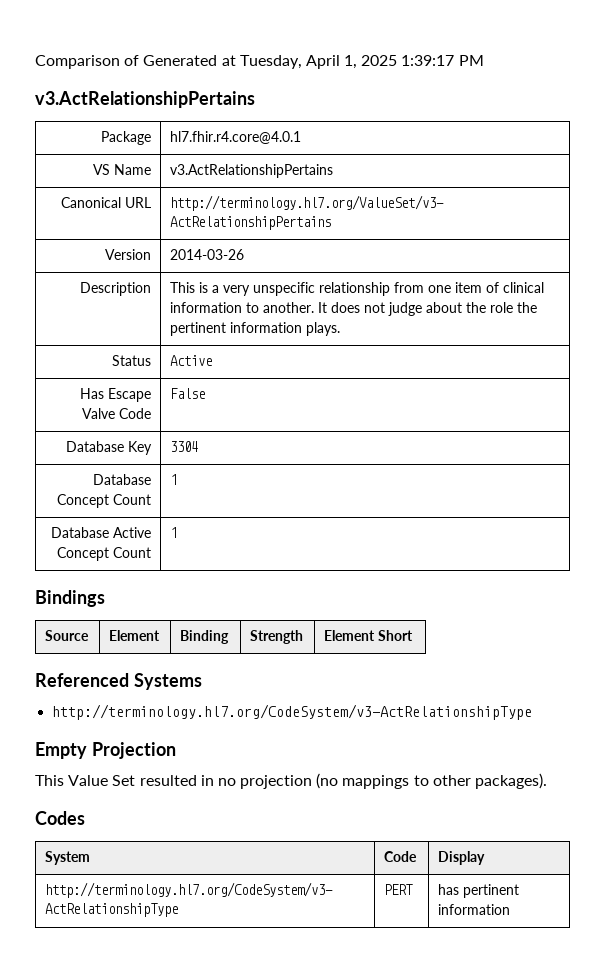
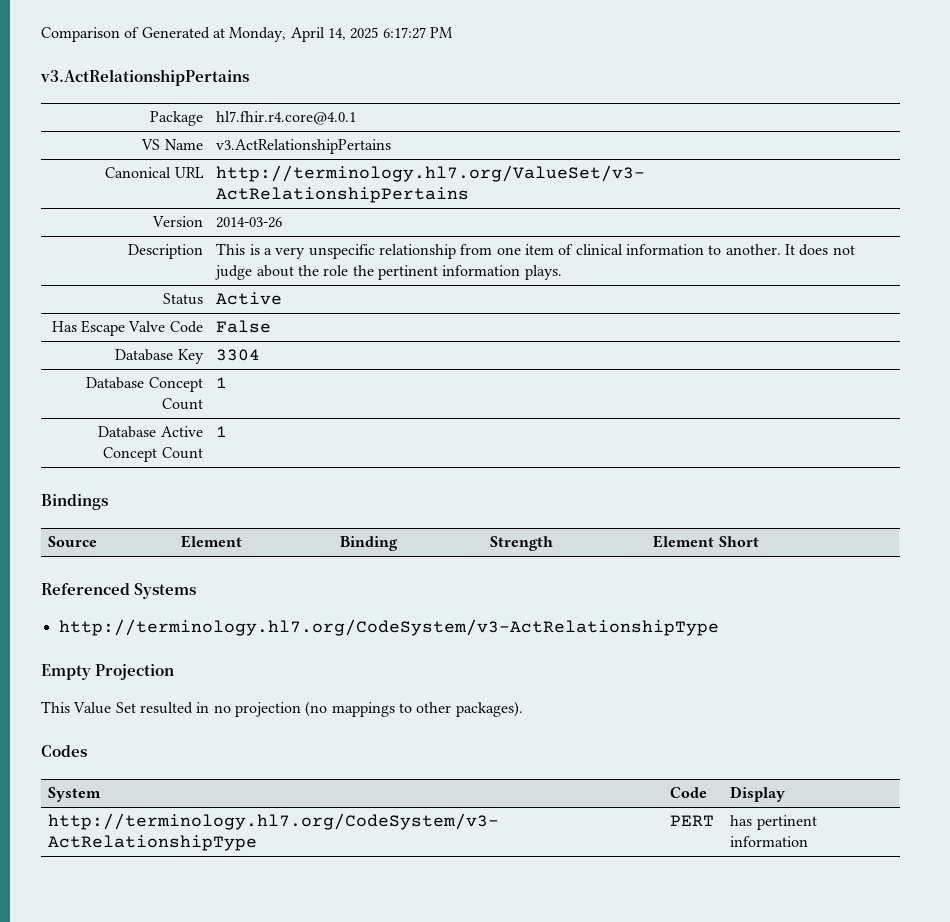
- Comparison of Generated at Tuesday, April 1, 2025 1:39:17 PM
+ Comparison of Generated at Monday, April 14, 2025 6:17:27 PM

